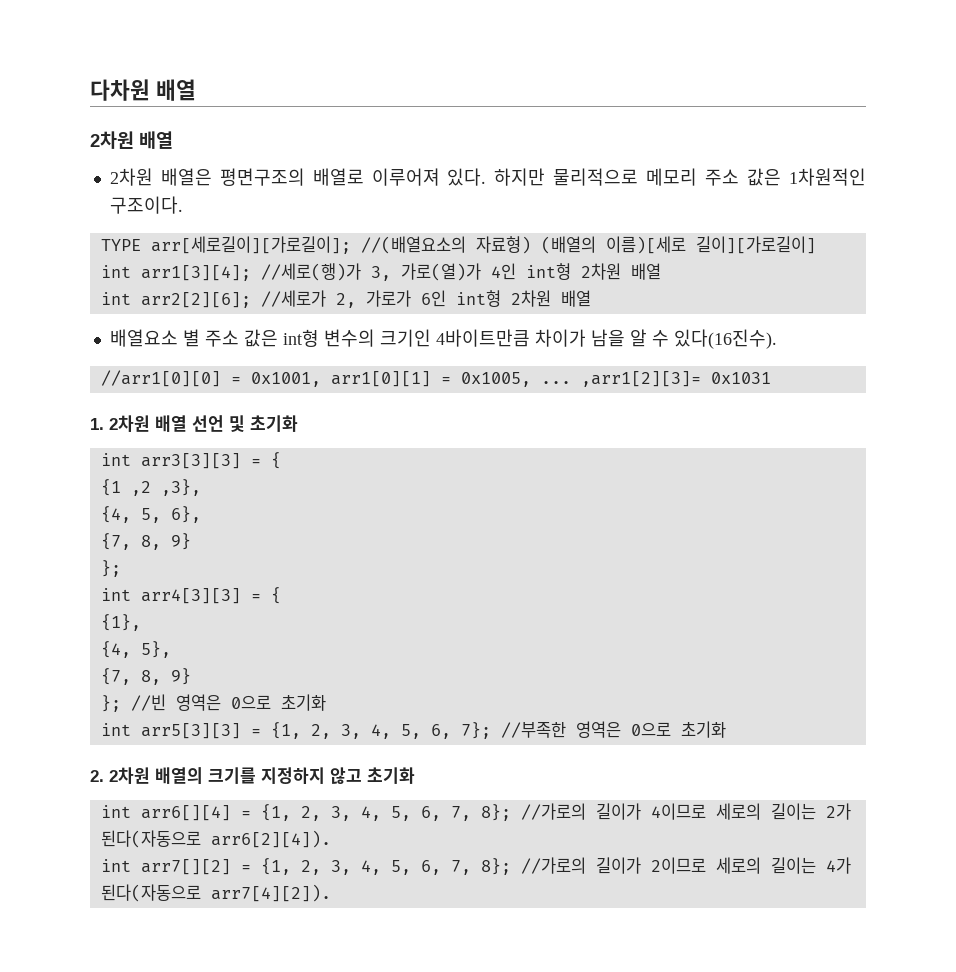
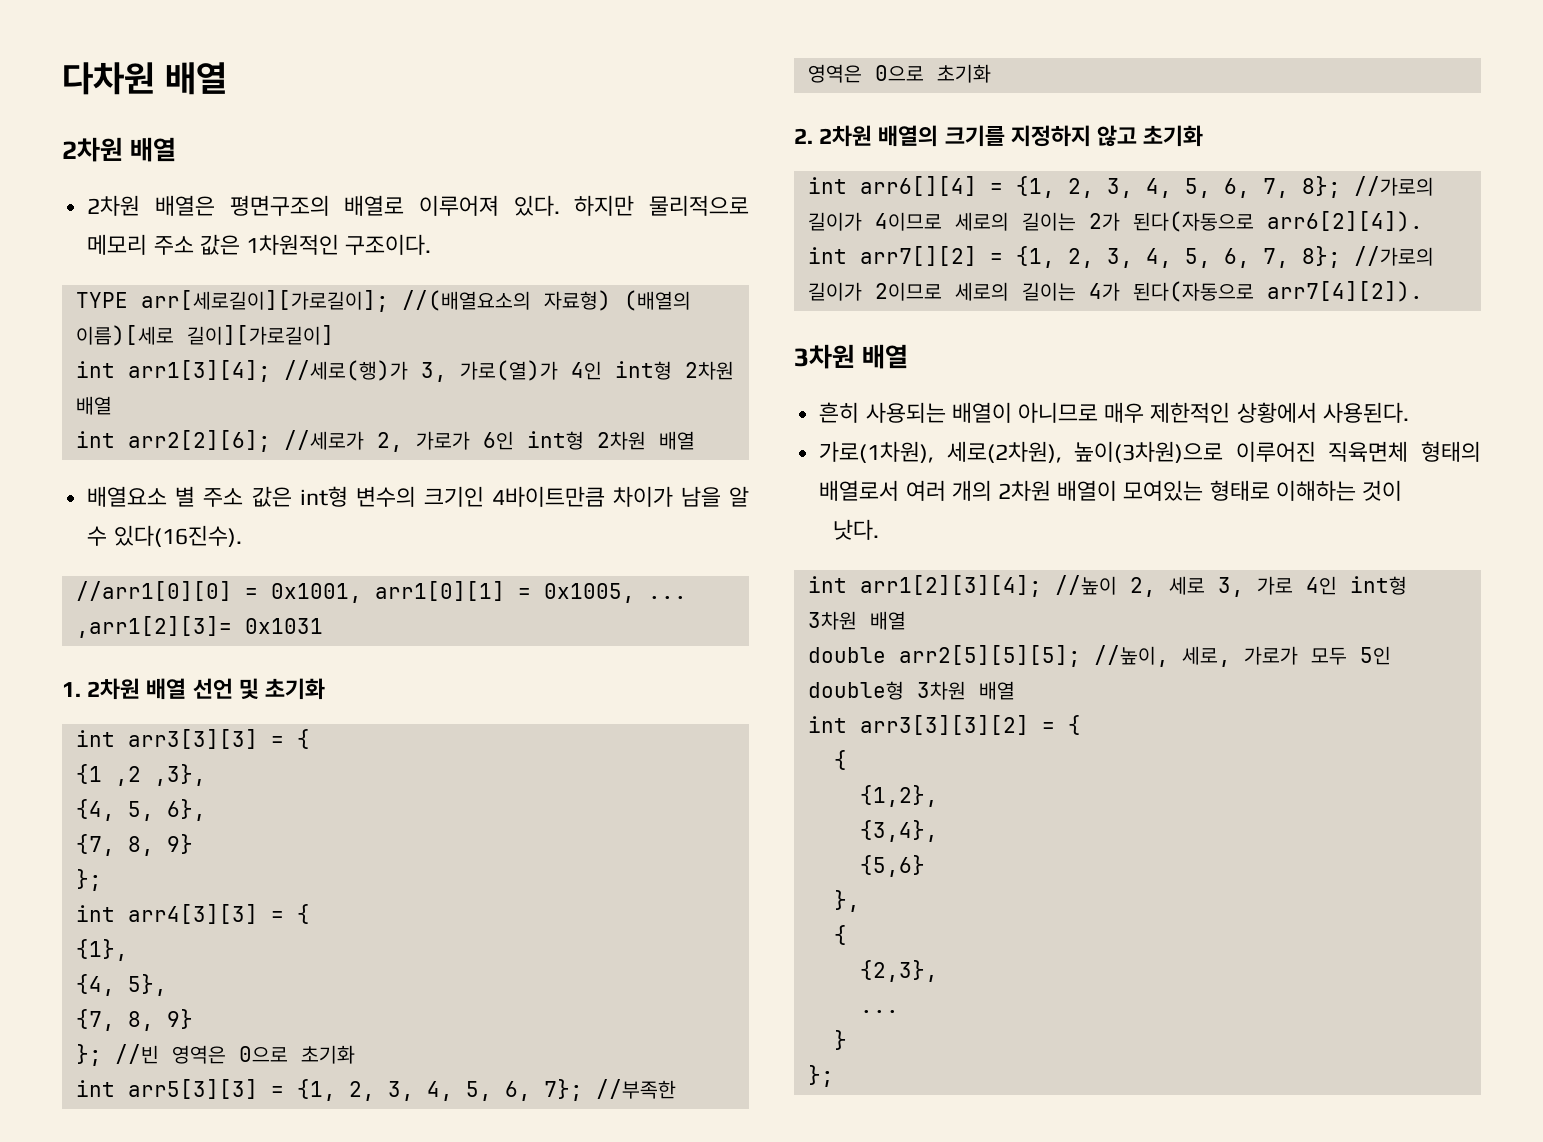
  int arr7[][2] = {1, 2, 3, 4, 5, 6, 7, 8}; //가로의 길이가 2이므로 세로의 길이는 4가 된다(자동으로 arr7[4][2]).
+ 3차원 배열
+ 흔히 사용되는 배열이 아니므로 매우 제한적인 상황에서 사용된다.
+ 가로(1차원), 세로(2차원), 높이(3차원)으로 이루어진 직육면체 형태의 배열로서 여러 개의 2차원 배열이 모여있는 형태로 이해하는 것이
+ 낫다.
+ int arr1[2][3][4]; //높이 2, 세로 3, 가로 4인 int형 3차원 배열
+ double arr2[5][5][5]; //높이, 세로, 가로가 모두 5인 double형 3차원 배열
+ int arr3[3][3][2] = {
+ {
+ {1,2},
+ {3,4},
+ {5,6}
+ },
+ {
+ {2,3},
+ ...
+ }
+ };

